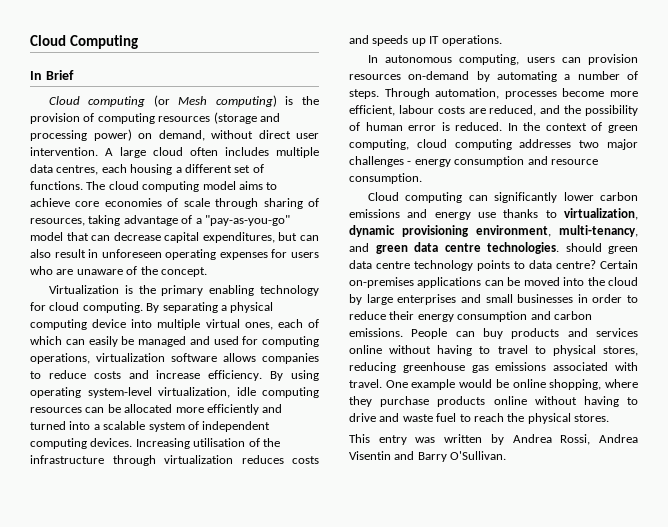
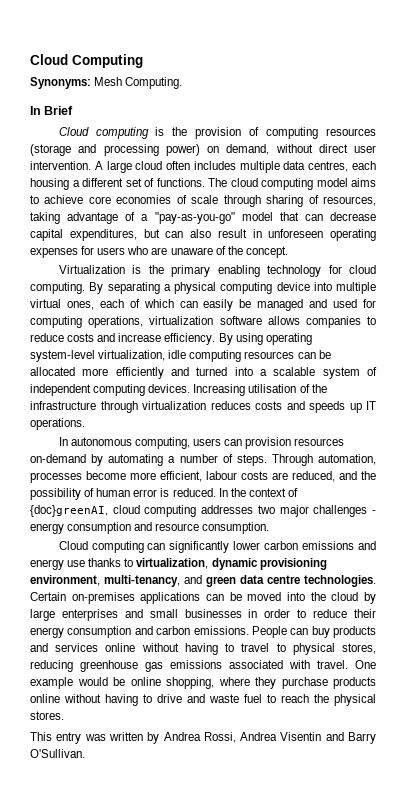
+ Synonyms: Mesh Computing.
- Cloud computing (or Mesh computing) is the provision of computing resources (storage and processing power) on demand, without direct user intervention.
+ Cloud computing is the provision of computing resources (storage and processing power) on demand, without direct user intervention.
- In the context of green computing, cloud computing addresses two major challenges - energy consumption and resource consumption.
+ In the context of {doc}greenAI, cloud computing addresses two major challenges - energy consumption and resource consumption.
- Cloud computing can significantly lower carbon emissions and energy use thanks to virtualization, dynamic provisioning environment, multi-tenancy, and green data centre technologies. should green data centre technology points to data centre?
+ Cloud computing can significantly lower carbon emissions and energy use thanks to virtualization, dynamic provisioning environment, multi-tenancy, and green data centre technologies.

